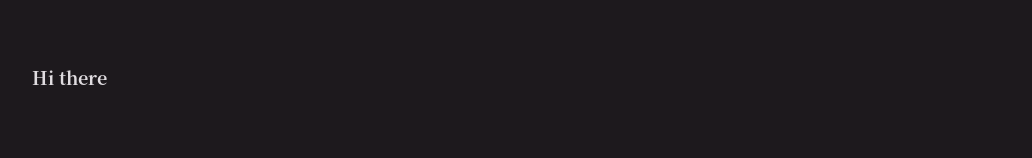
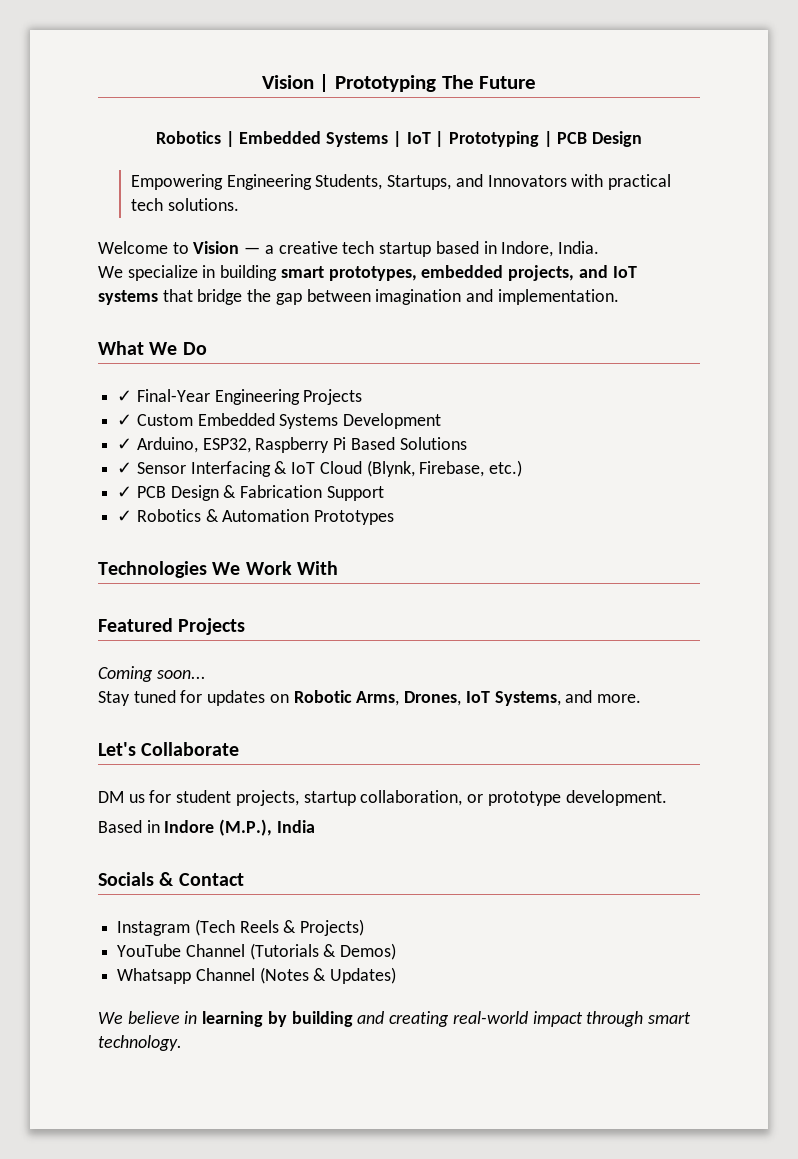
- Hi there
+ Vision | Prototyping The Future
+ Robotics | Embedded Systems | IoT | Prototyping | PCB Design
+ Empowering Engineering Students, Startups, and Innovators with practical tech solutions.
+ Welcome to Vision — a creative tech startup based in Indore, India.
+ We specialize in building smart prototypes, embedded projects, and IoT systems that bridge the gap between imagination and implementation.
+ What We Do
+ ✓ Final-Year Engineering Projects
+ ✓ Custom Embedded Systems Development
+ ✓ Arduino, ESP32, Raspberry Pi Based Solutions
+ ✓ Sensor Interfacing & IoT Cloud (Blynk, Firebase, etc.)
+ ✓ PCB Design & Fabrication Support
+ ✓ Robotics & Automation Prototypes
+ Technologies We Work With
+ Featured Projects
+ Coming soon...
+ Stay tuned for updates on Robotic Arms, Drones, IoT Systems, and more.
+ Let's Collaborate
+ DM us for student projects, startup collaboration, or prototype development.
+ Based in Indore (M.P.), India
+ Socials & Contact
+ Instagram (Tech Reels & Projects)
+ YouTube Channel (Tutorials & Demos)
+ Whatsapp Channel (Notes & Updates)
+ We believe in learning by building and creating real-world impact through smart technology.

